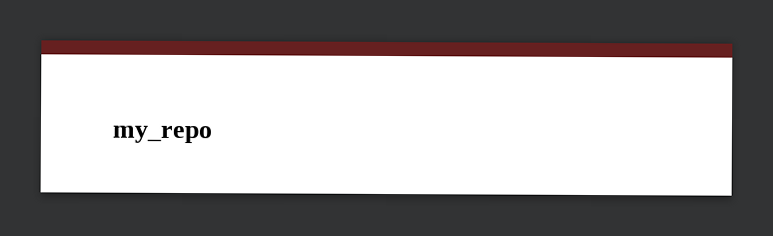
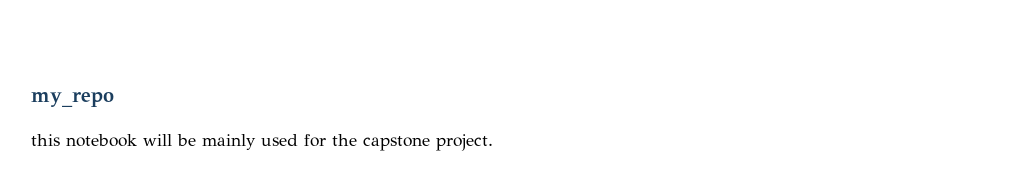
+ this notebook will be mainly used for the capstone project.

